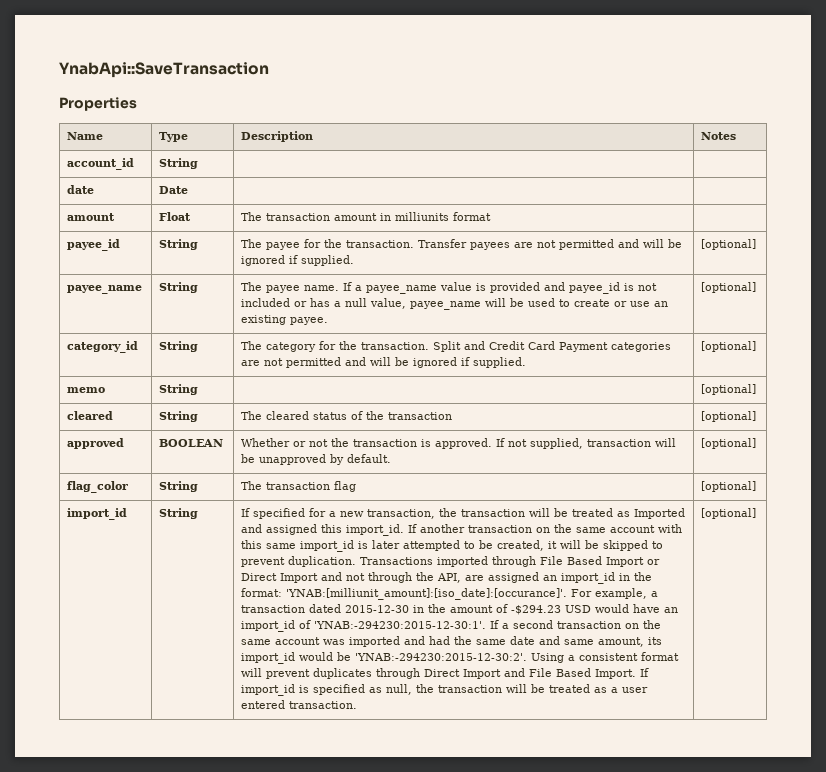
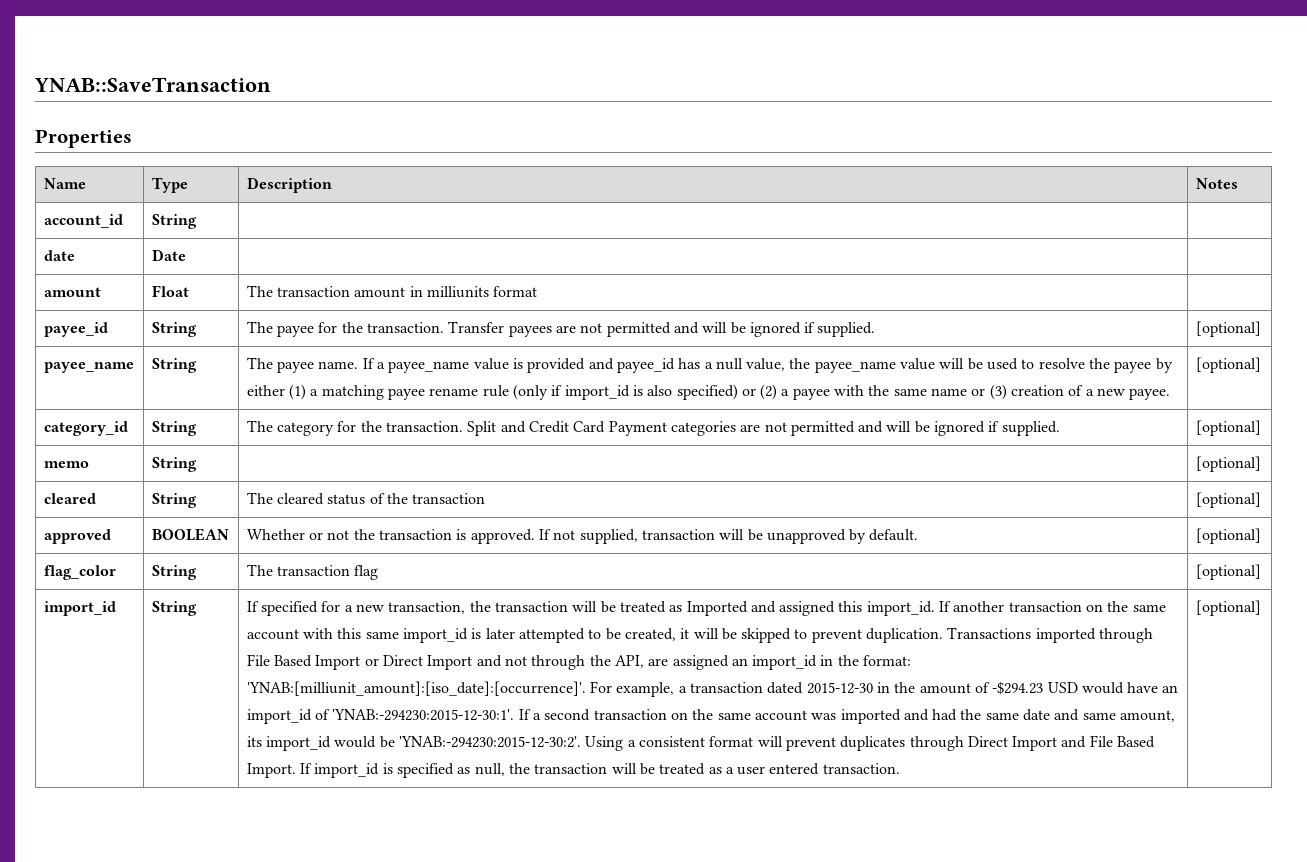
- YnabApi::SaveTransaction
+ YNAB::SaveTransaction
- If a payee_name value is provided and payee_id is not included or has a null value, payee_name will be used to create or use an existing payee.
+ If a payee_name value is provided and payee_id has a null value, the payee_name value will be used to resolve the payee by either (1) a matching payee rename rule (only if import_id is also specified) or (2) a payee with the same name or (3) creation of a new payee.
- Transactions imported through File Based Import or Direct Import and not through the API, are assigned an import_id in the format: 'YNAB:[milliunit_amount]:[iso_date]:[occurance]'.
+ Transactions imported through File Based Import or Direct Import and not through the API, are assigned an import_id in the format: 'YNAB:[milliunit_amount]:[iso_date]:[occurrence]'.

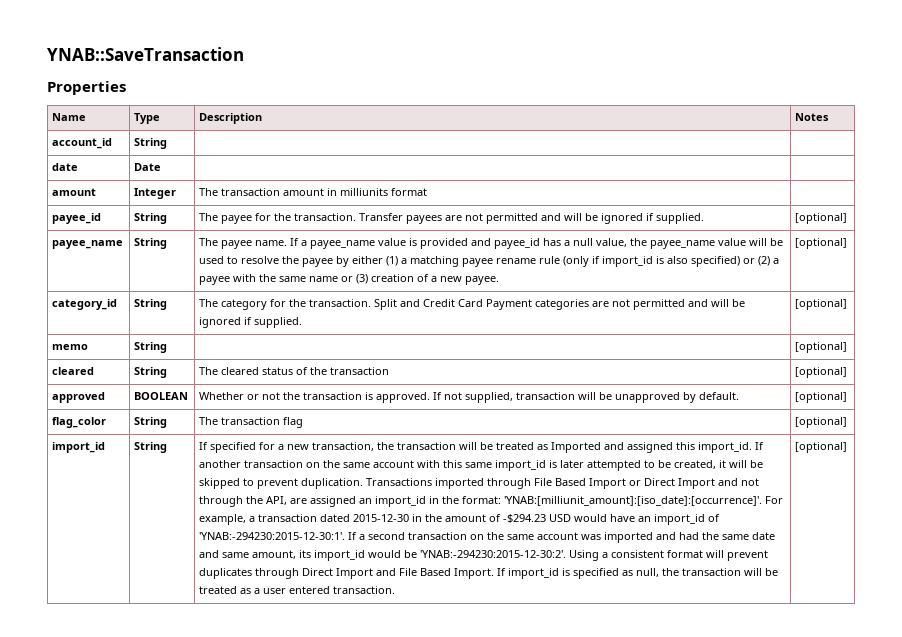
- amount | Float | The transaction amount in milliunits format |
+ amount | Integer | The transaction amount in milliunits format |

